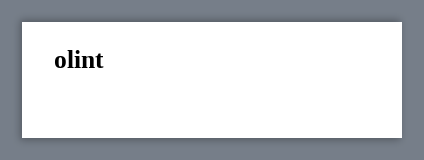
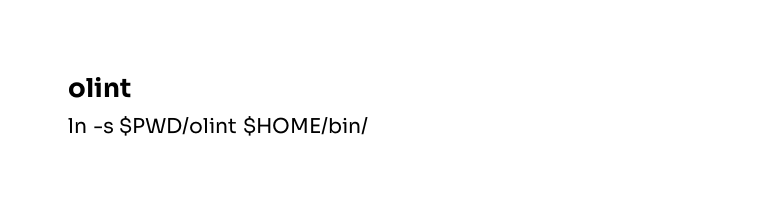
+ ln -s $PWD/olint $HOME/bin/

